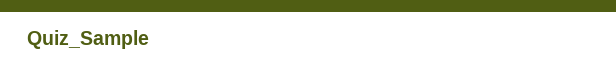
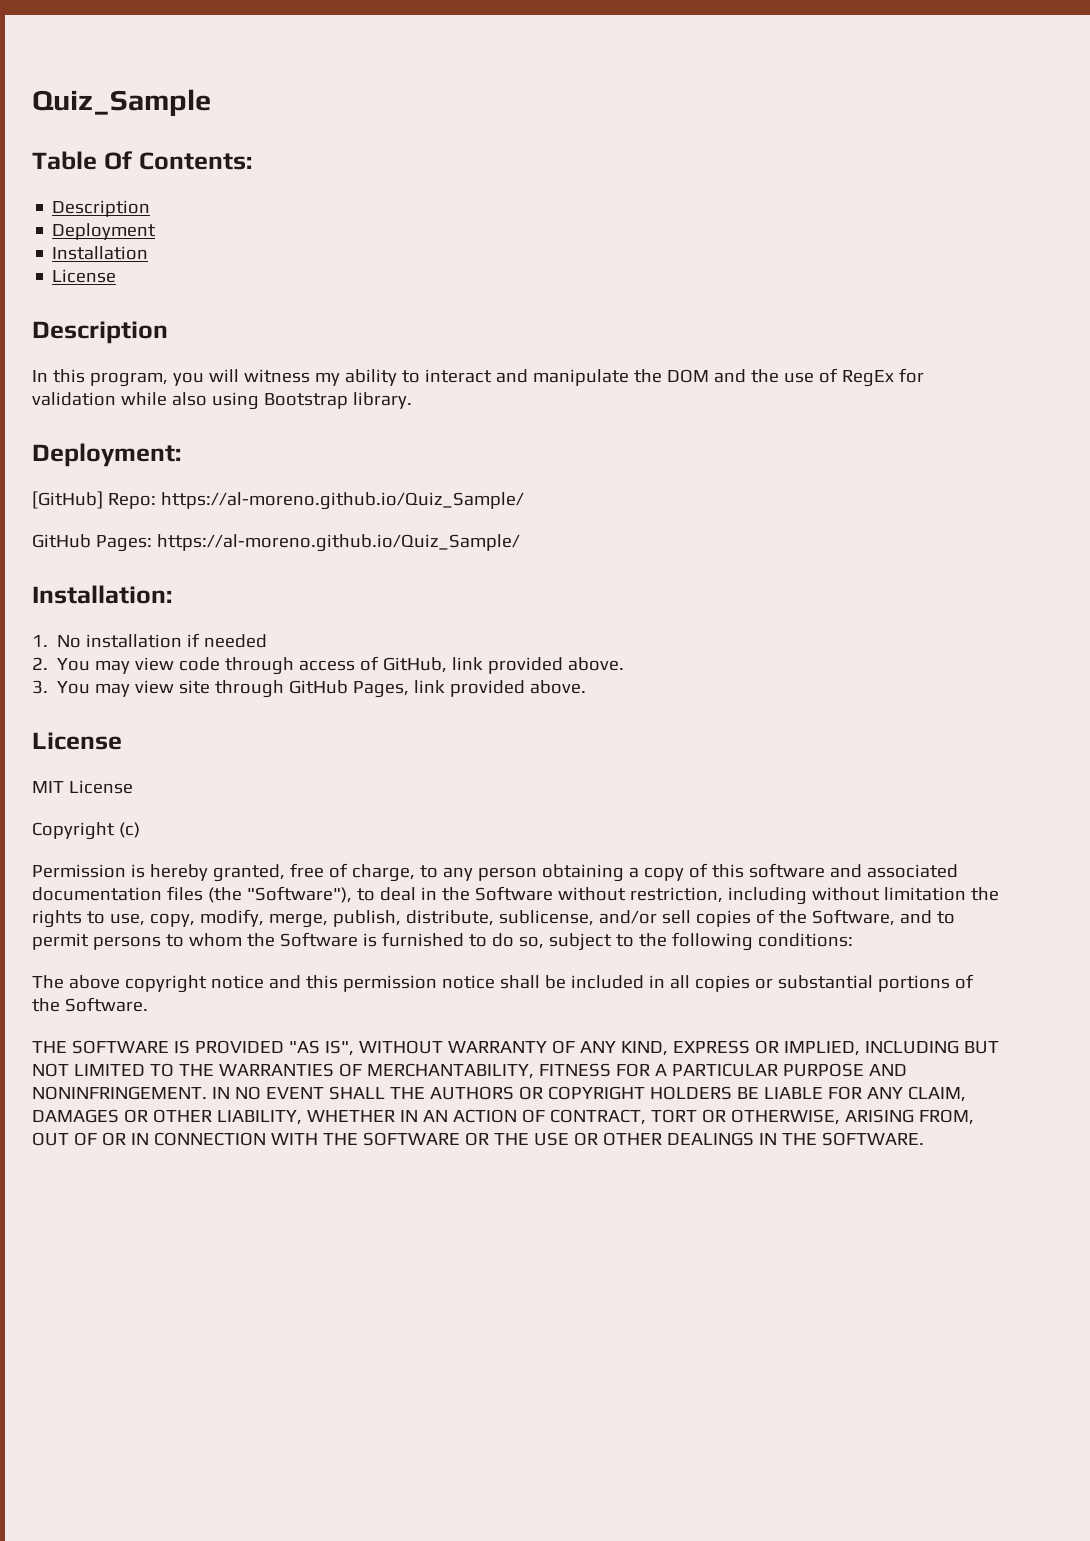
+ Table Of Contents:
+ Description
+ Deployment
+ Installation
+ License
+ Description
+ In this program, you will witness my ability to interact and manipulate the DOM and the use of RegEx for validation while also using Bootstrap library.
+ Deployment:
+ [GitHub] Repo: https://al-moreno.github.io/Quiz_Sample/
+ GitHub Pages: https://al-moreno.github.io/Quiz_Sample/
+ Installation:
+ 1. No installation if needed
+ 2. You may view code through access of GitHub, link provided above.
+ 3. You may view site through GitHub Pages, link provided above.
+ License
+ MIT License
+ Copyright (c)
+ Permission is hereby granted, free of charge, to any person obtaining a copy of this software and associated documentation files (the "Software"), to deal in the Software without restriction, including without limitation the rights to use, copy, modify, merge, publish, distribute, sublicense, and/or sell copies of the Software, and to permit persons to whom the Software is furnished to do so, subject to the following conditions:
+ The above copyright notice and this permission notice shall be included in all copies or substantial portions of the Software.
+ THE SOFTWARE IS PROVIDED "AS IS", WITHOUT WARRANTY OF ANY KIND, EXPRESS OR IMPLIED, INCLUDING BUT NOT LIMITED TO THE WARRANTIES OF MERCHANTABILITY, FITNESS FOR A PARTICULAR PURPOSE AND NONINFRINGEMENT. IN NO EVENT SHALL THE AUTHORS OR COPYRIGHT HOLDERS BE LIABLE FOR ANY CLAIM, DAMAGES OR OTHER LIABILITY, WHETHER IN AN ACTION OF CONTRACT, TORT OR OTHERWISE, ARISING FROM, OUT OF OR IN CONNECTION WITH THE SOFTWARE OR THE USE OR OTHER DEALINGS IN THE SOFTWARE.

